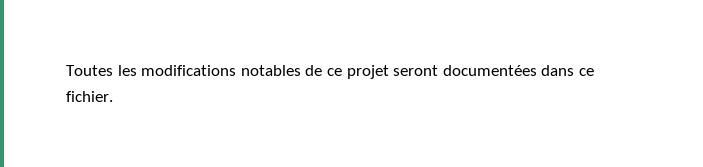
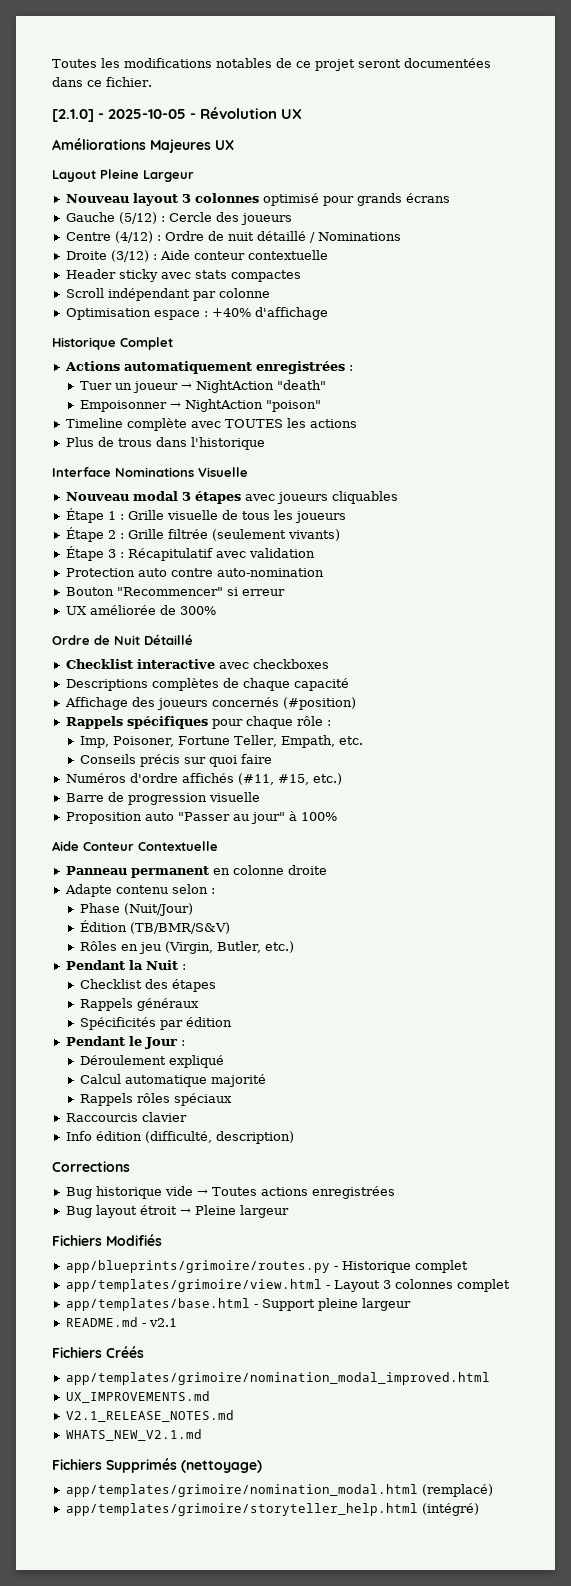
+ [2.1.0] - 2025-10-05 - Révolution UX
+ Améliorations Majeures UX
+ Layout Pleine Largeur
+ Nouveau layout 3 colonnes optimisé pour grands écrans
+ Gauche (5/12) : Cercle des joueurs
+ Centre (4/12) : Ordre de nuit détaillé / Nominations
+ Droite (3/12) : Aide conteur contextuelle
+ Header sticky avec stats compactes
+ Scroll indépendant par colonne
+ Optimisation espace : +40% d'affichage
+ Historique Complet
+ Actions automatiquement enregistrées :
+ Tuer un joueur → NightAction "death"
+ Empoisonner → NightAction "poison"
+ Timeline complète avec TOUTES les actions
+ Plus de trous dans l'historique
+ Interface Nominations Visuelle
+ Nouveau modal 3 étapes avec joueurs cliquables
+ Étape 1 : Grille visuelle de tous les joueurs
+ Étape 2 : Grille filtrée (seulement vivants)
+ Étape 3 : Récapitulatif avec validation
+ Protection auto contre auto-nomination
+ Bouton "Recommencer" si erreur
+ UX améliorée de 300%
+ Ordre de Nuit Détaillé
+ Checklist interactive avec checkboxes
+ Descriptions complètes de chaque capacité
+ Affichage des joueurs concernés (#position)
+ Rappels spécifiques pour chaque rôle :
+ Imp, Poisoner, Fortune Teller, Empath, etc.
+ Conseils précis sur quoi faire
+ Numéros d'ordre affichés (#11, #15, etc.)
+ Barre de progression visuelle
+ Proposition auto "Passer au jour" à 100%
+ Aide Conteur Contextuelle
+ Panneau permanent en colonne droite
+ Adapte contenu selon :
+ Phase (Nuit/Jour)
+ Édition (TB/BMR/S&V)
+ Rôles en jeu (Virgin, Butler, etc.)
+ Pendant la Nuit :
+ Checklist des étapes
+ Rappels généraux
+ Spécificités par édition
+ Pendant le Jour :
+ Déroulement expliqué
+ Calcul automatique majorité
+ Rappels rôles spéciaux
+ Raccourcis clavier
+ Info édition (difficulté, description)
+ Corrections
+ Bug historique vide → Toutes actions enregistrées
+ Bug layout étroit → Pleine largeur
+ Fichiers Modifiés
+ app/blueprints/grimoire/routes.py - Historique complet
+ app/templates/grimoire/view.html - Layout 3 colonnes complet
+ app/templates/base.html - Support pleine largeur
+ README.md - v2.1
+ Fichiers Créés
+ app/templates/grimoire/nomination_modal_improved.html
+ UX_IMPROVEMENTS.md
+ V2.1_RELEASE_NOTES.md
+ WHATS_NEW_V2.1.md
+ Fichiers Supprimés (nettoyage)
+ app/templates/grimoire/nomination_modal.html (remplacé)
+ app/templates/grimoire/storyteller_help.html (intégré)

